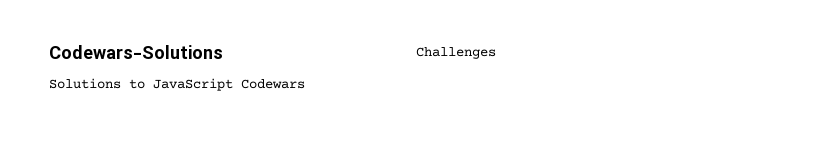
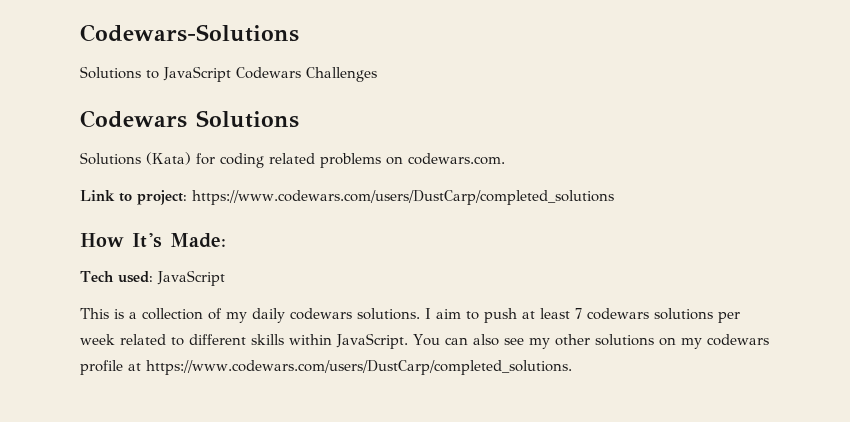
+ Codewars Solutions
+ Solutions (Kata) for coding related problems on codewars.com.
+ Link to project: https://www.codewars.com/users/DustCarp/completed_solutions
+ How It's Made:
+ Tech used: JavaScript
+ This is a collection of my daily codewars solutions. I aim to push at least 7 codewars solutions per week related to different skills within JavaScript. You can also see my other solutions on my codewars profile at https://www.codewars.com/users/DustCarp/completed_solutions.

